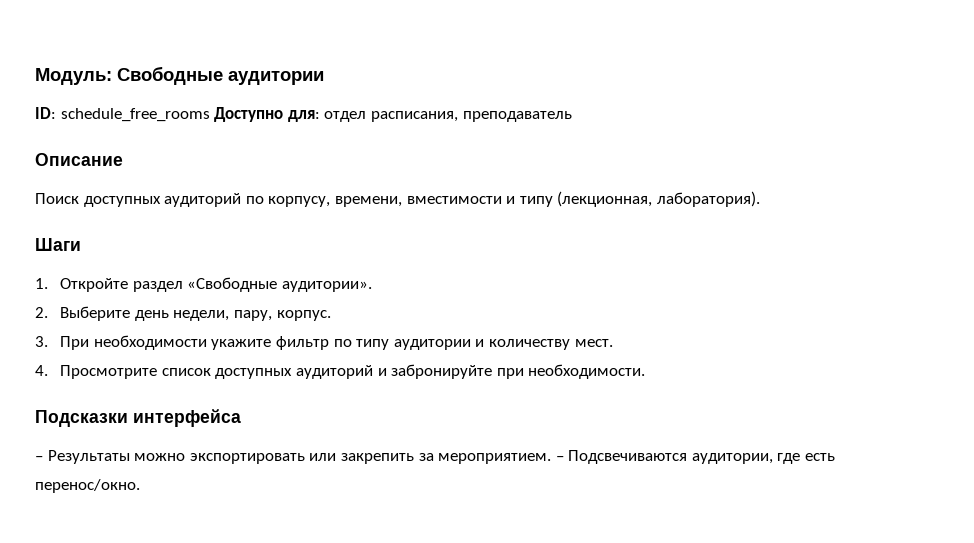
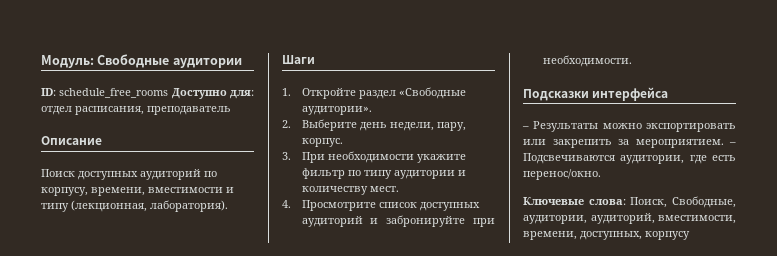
+ Ключевые слова: Поиск, Свободные, аудитории, аудиторий, вместимости, времени, доступных, корпусу

